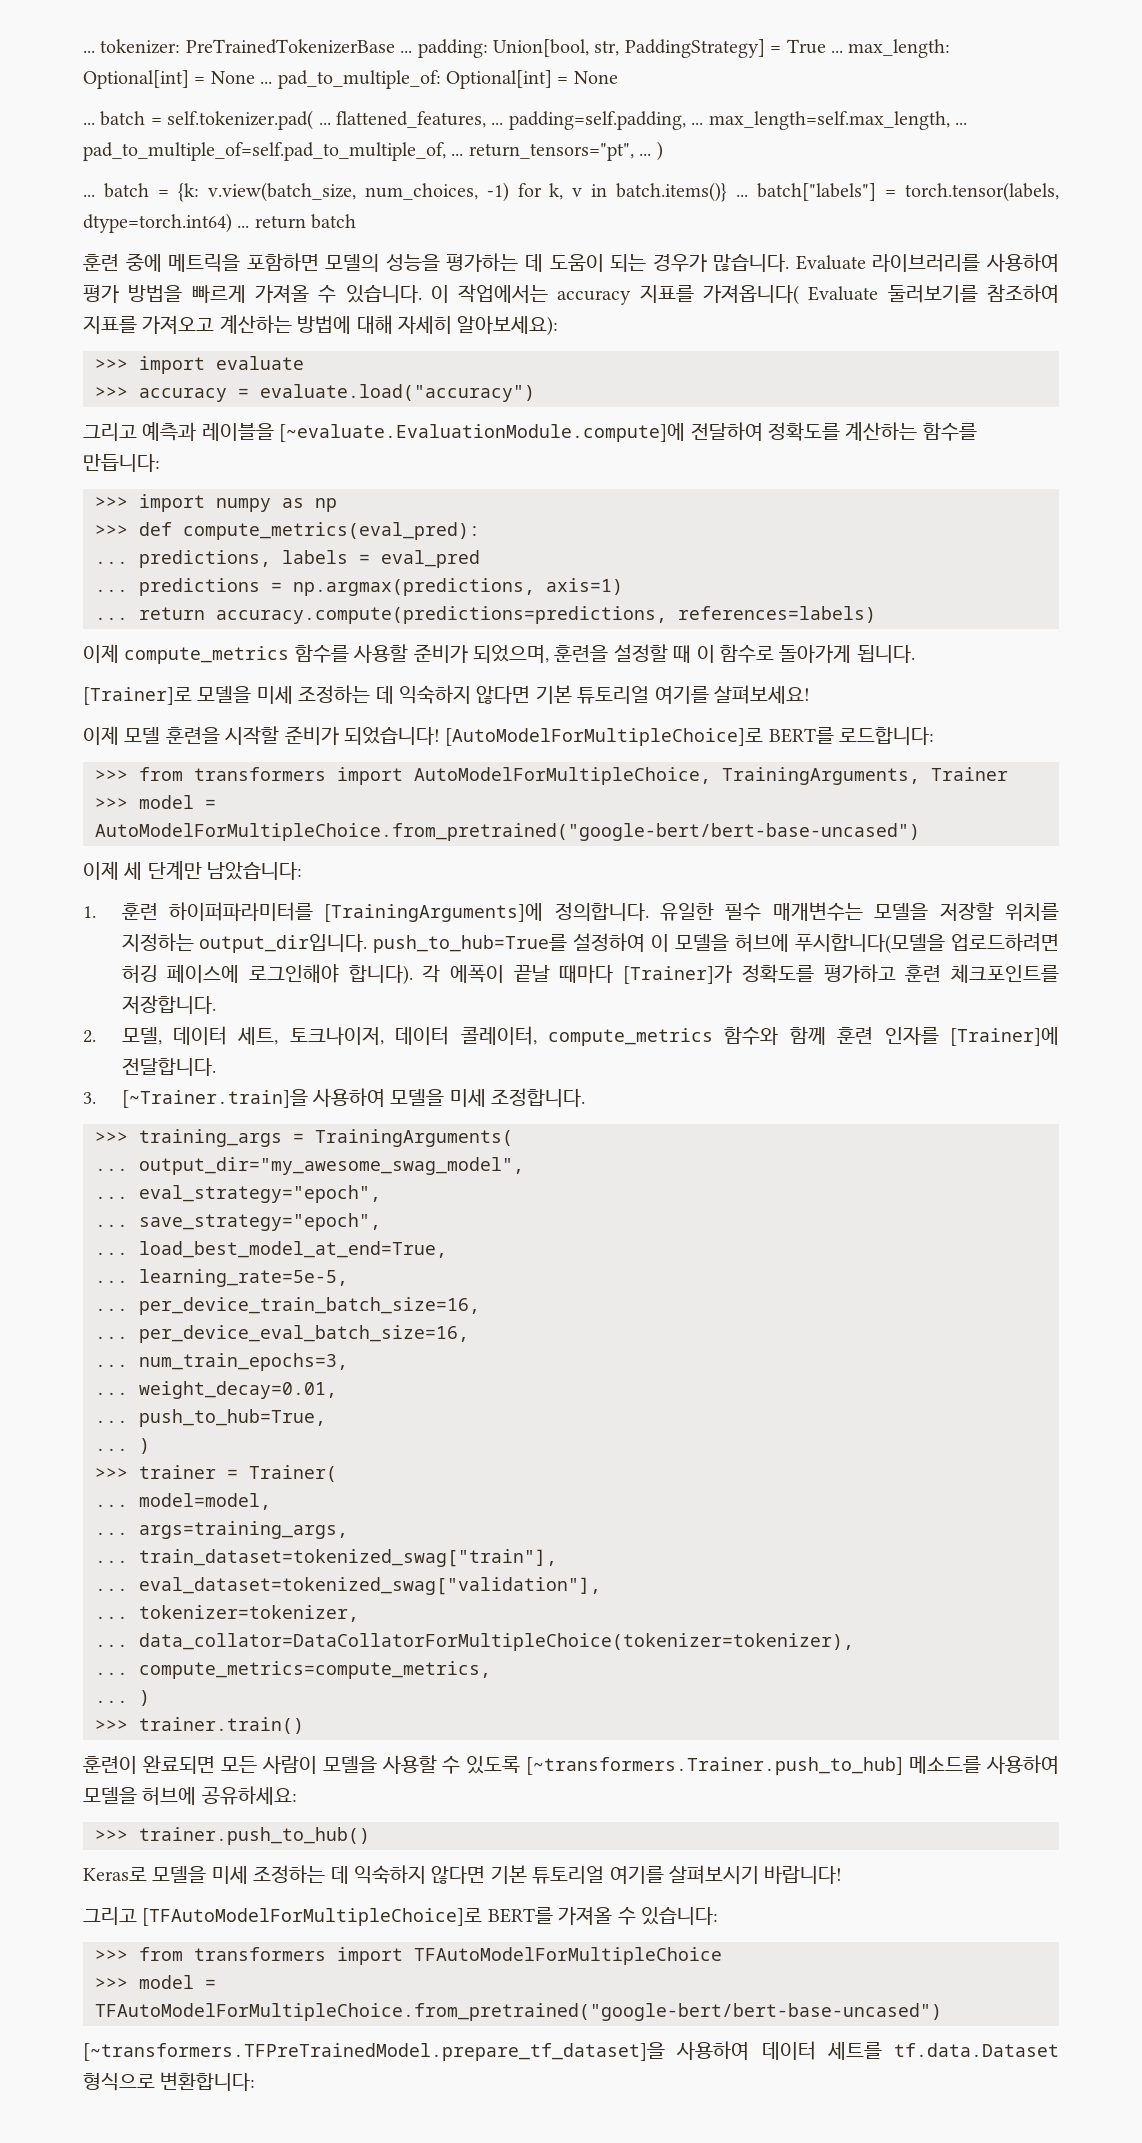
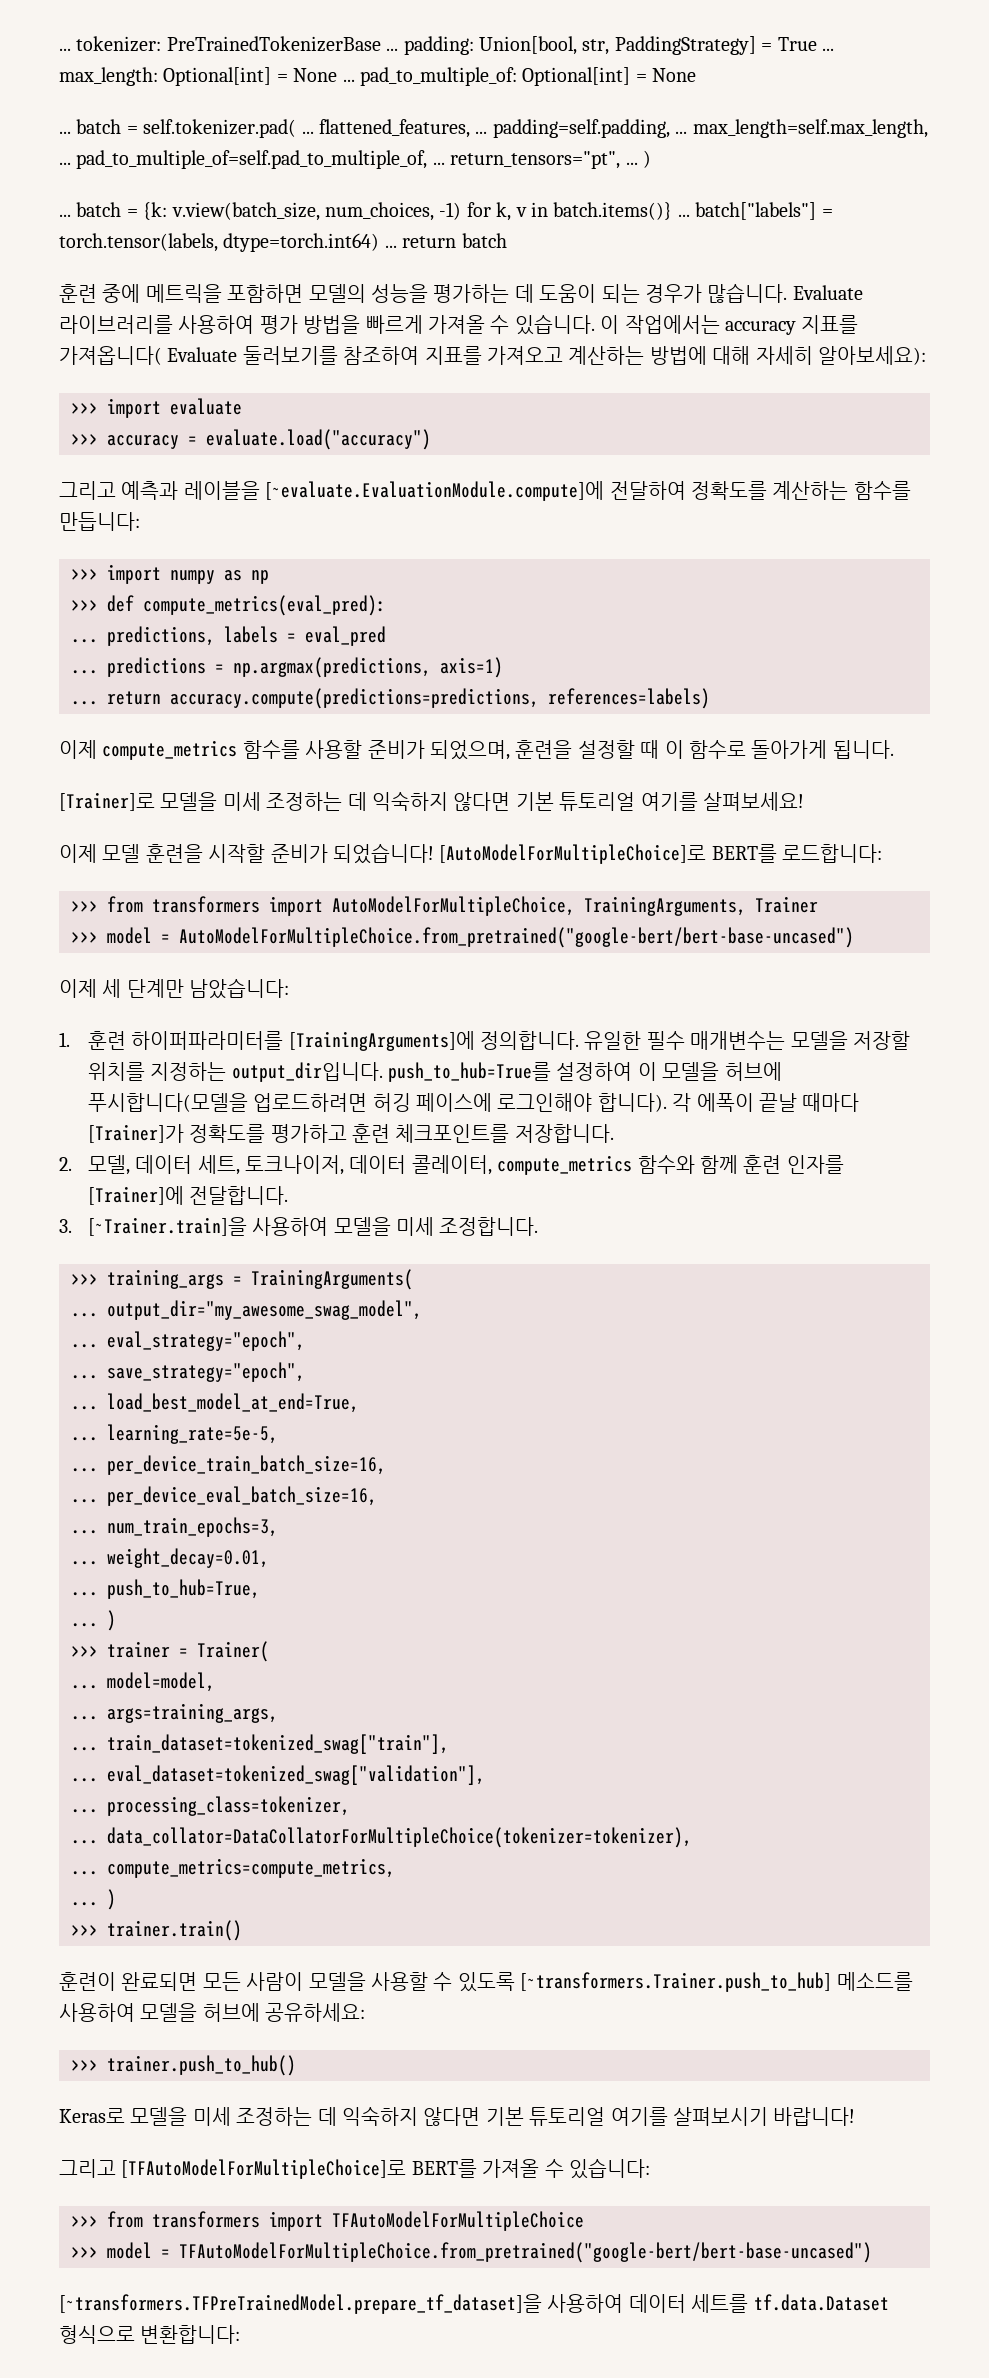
- ... tokenizer=tokenizer,
+ ... processing_class=tokenizer,

